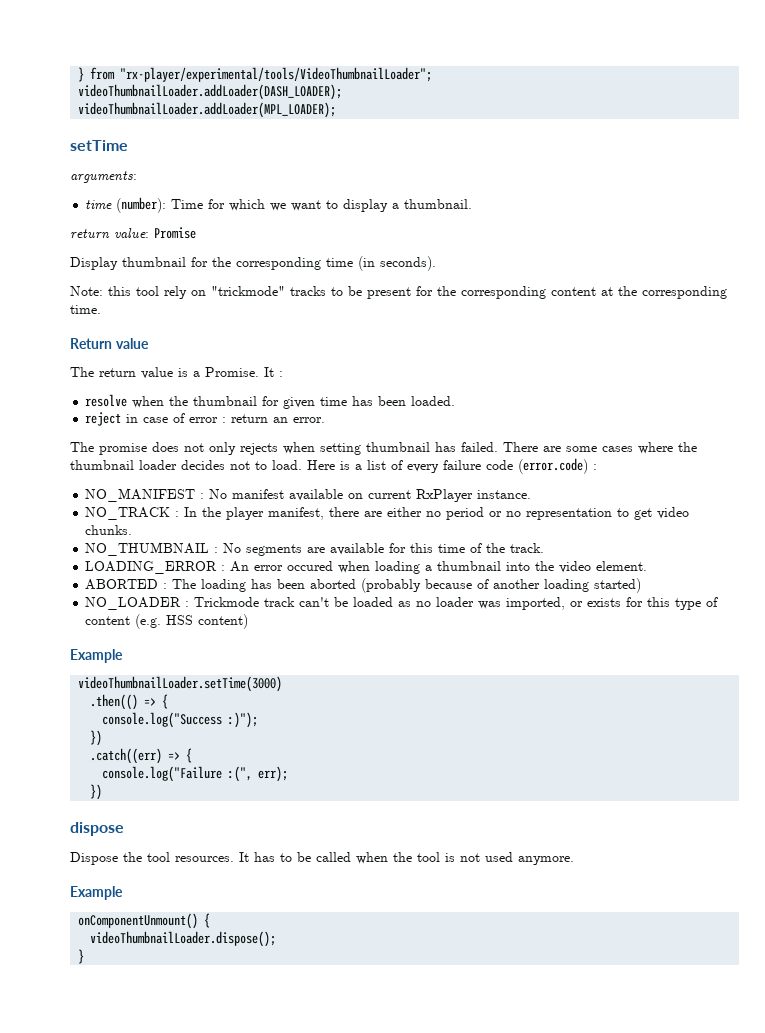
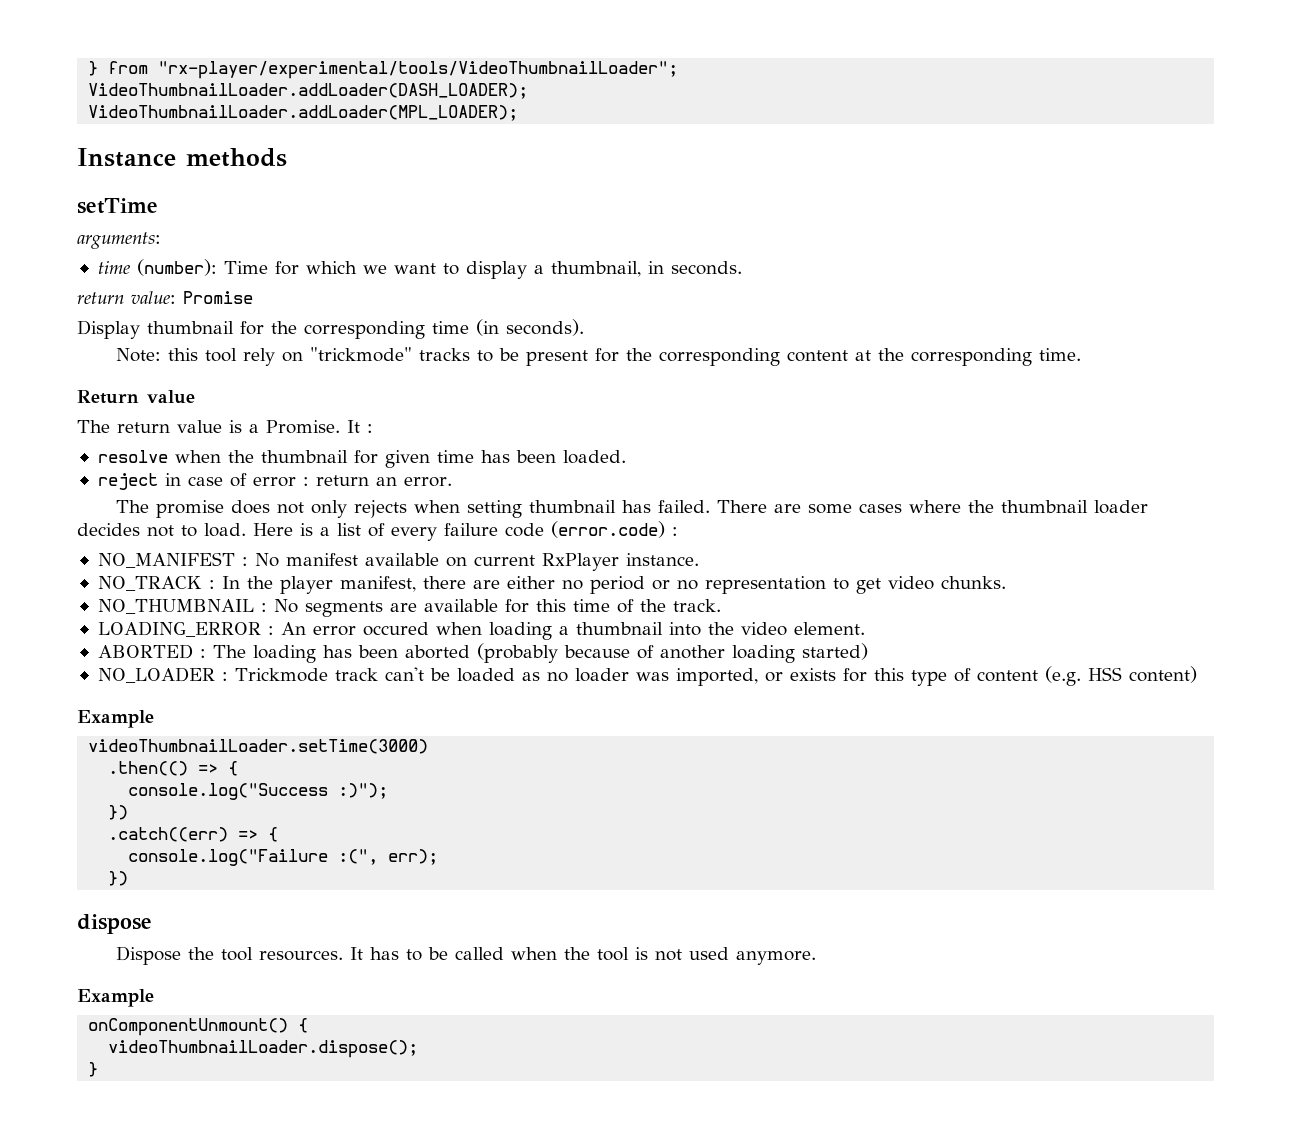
- videoThumbnailLoader.addLoader(DASH_LOADER);
- videoThumbnailLoader.addLoader(MPL_LOADER);
+ VideoThumbnailLoader.addLoader(DASH_LOADER);
+ VideoThumbnailLoader.addLoader(MPL_LOADER);
+ Instance methods
- time (number): Time for which we want to display a thumbnail.
+ time (number): Time for which we want to display a thumbnail, in seconds.

